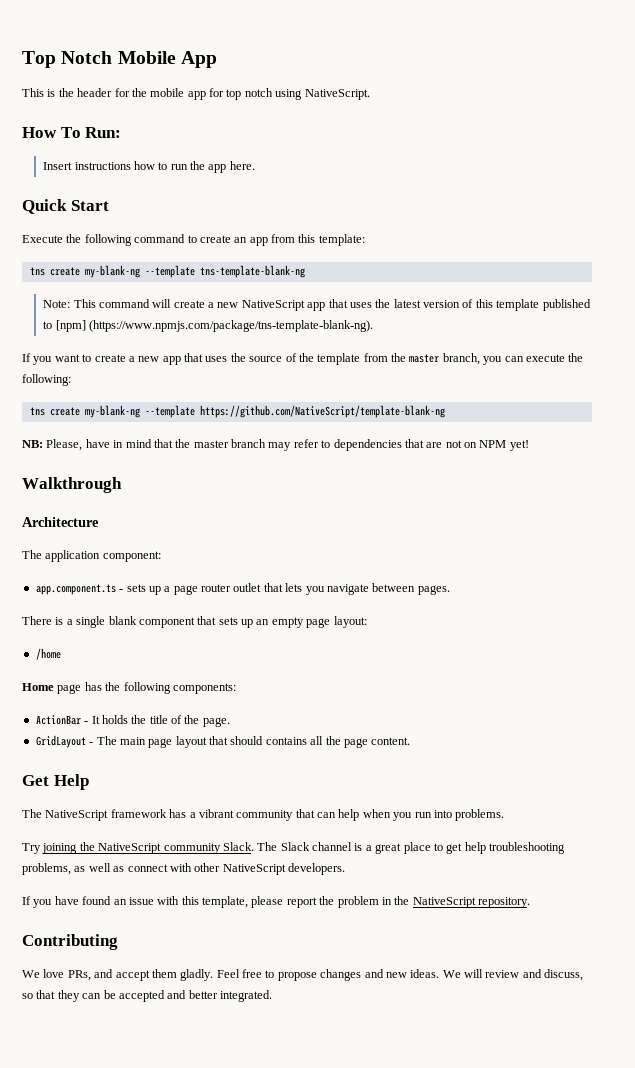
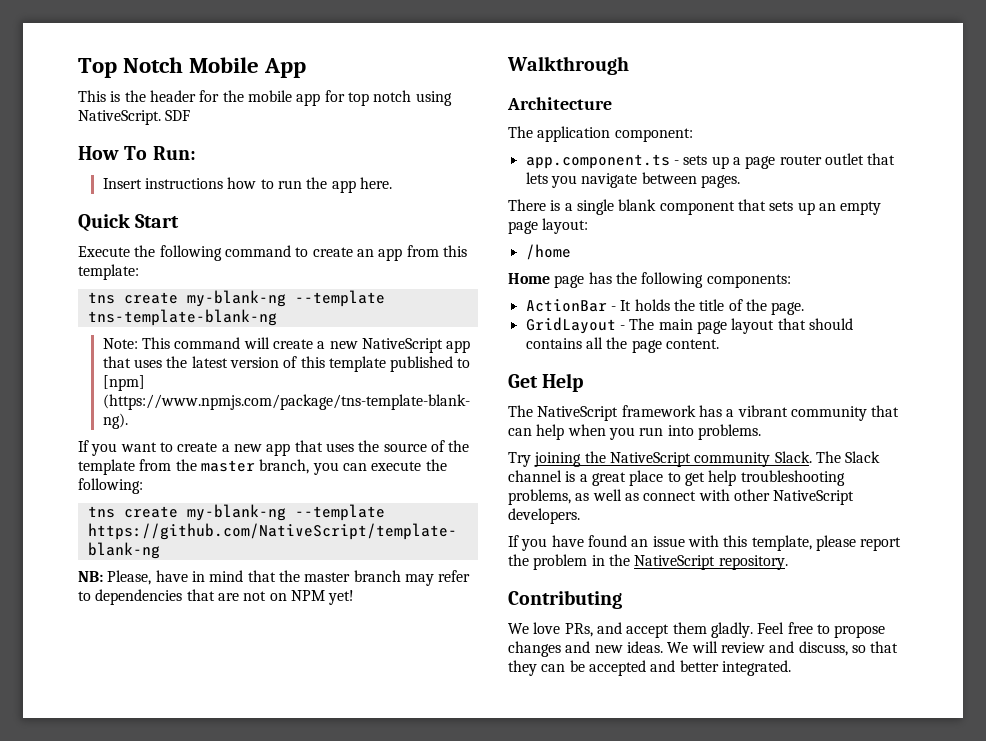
+ SDF

